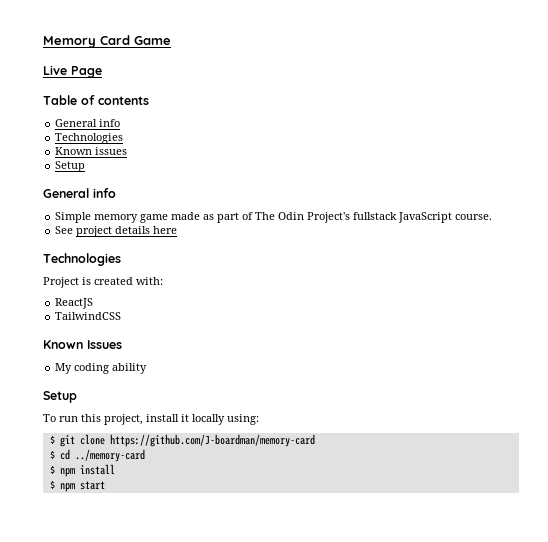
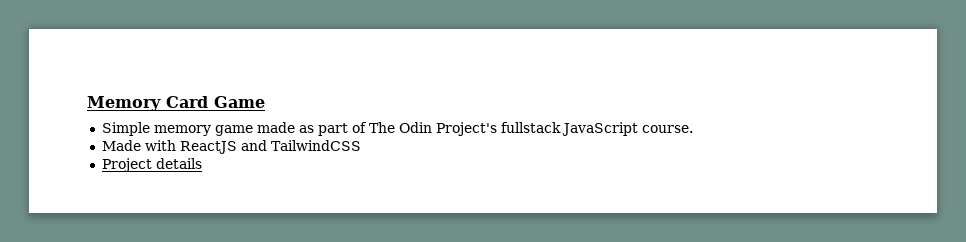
- Live Page
- Table of contents
- General info
- Technologies
- Known issues
- Setup
- General info
- See project details here
- Technologies
- Project is created with:
- ReactJS
- TailwindCSS
- Known Issues
- My coding ability
- Setup
- To run this project, install it locally using:
- $ git clone https://github.com/J-boardman/memory-card
- $ cd ../memory-card
- $ npm install
- $ npm start
+ Made with ReactJS and TailwindCSS
+ Project details

